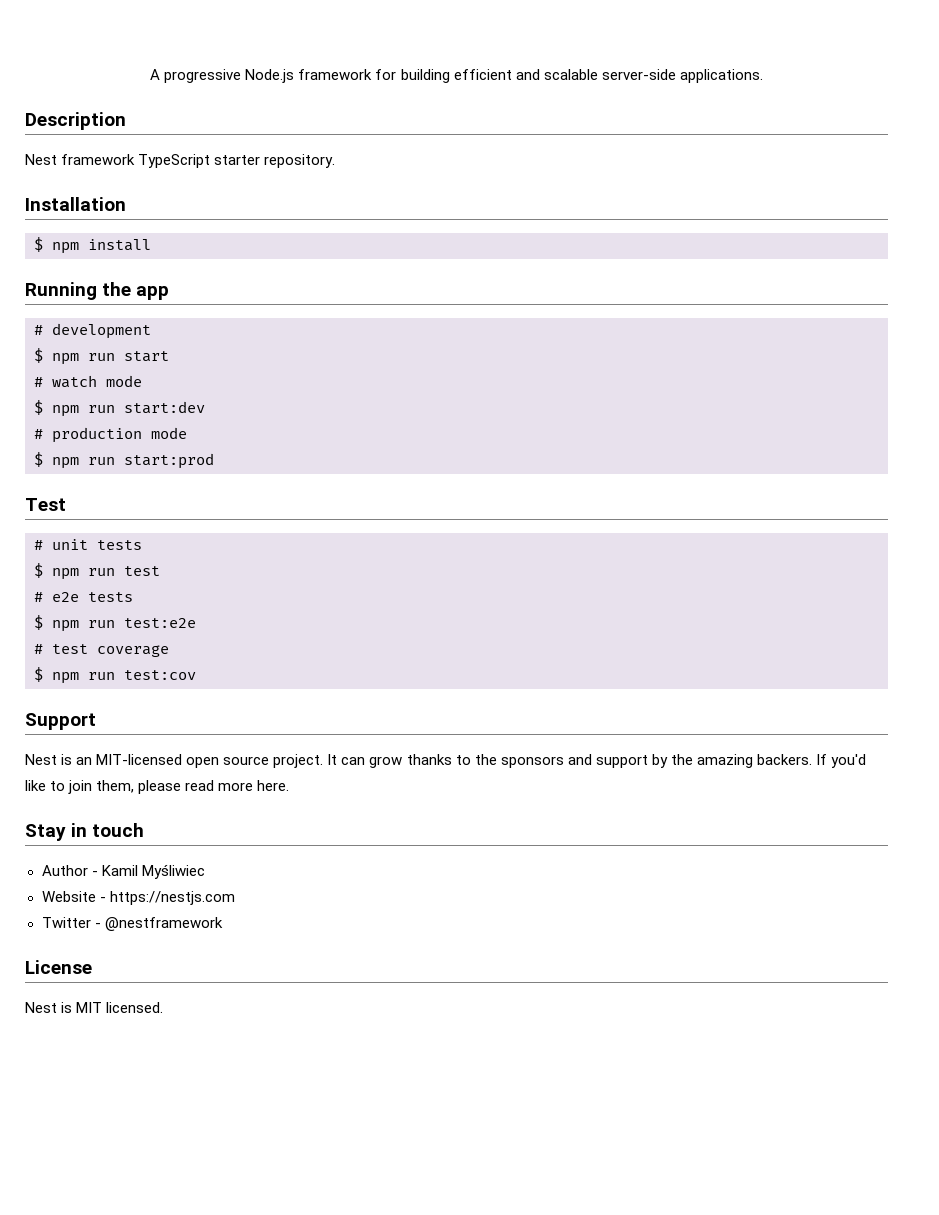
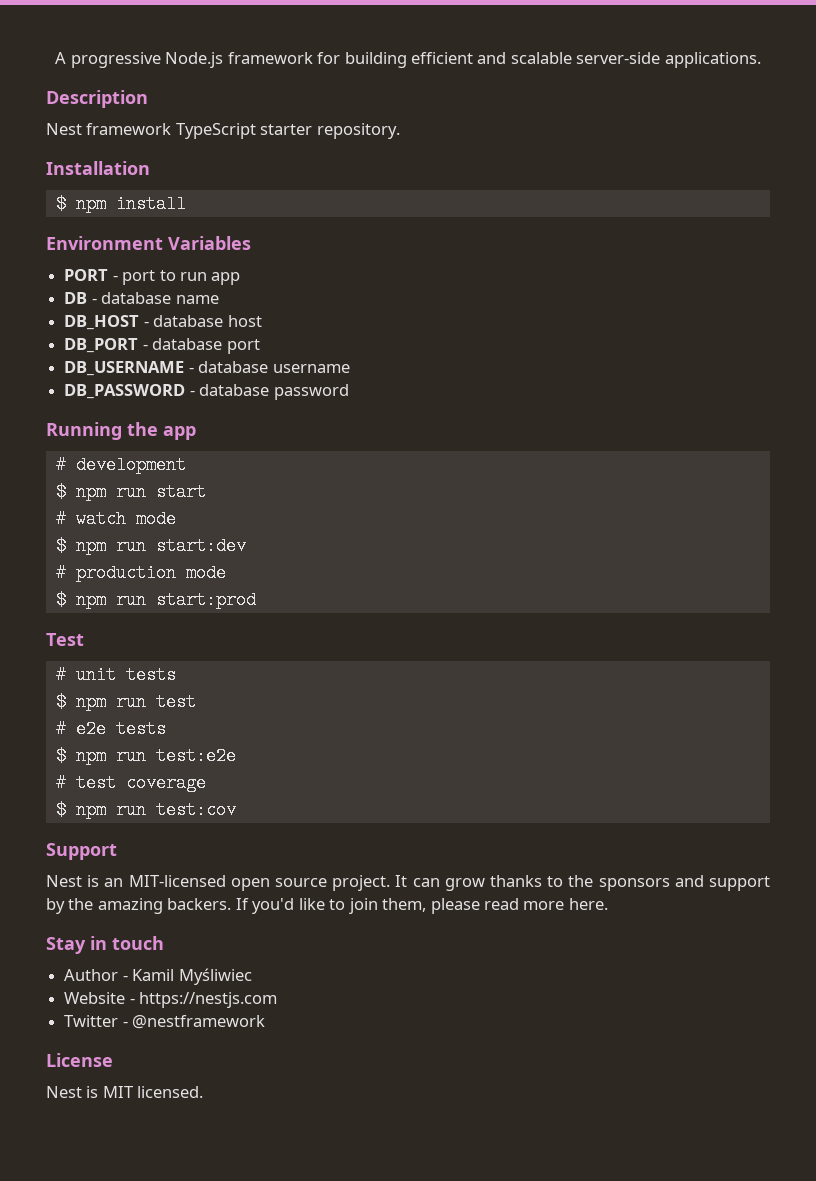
+ Environment Variables
+ PORT - port to run app
+ DB - database name
+ DB_HOST - database host
+ DB_PORT - database port
+ DB_USERNAME - database username
+ DB_PASSWORD - database password

